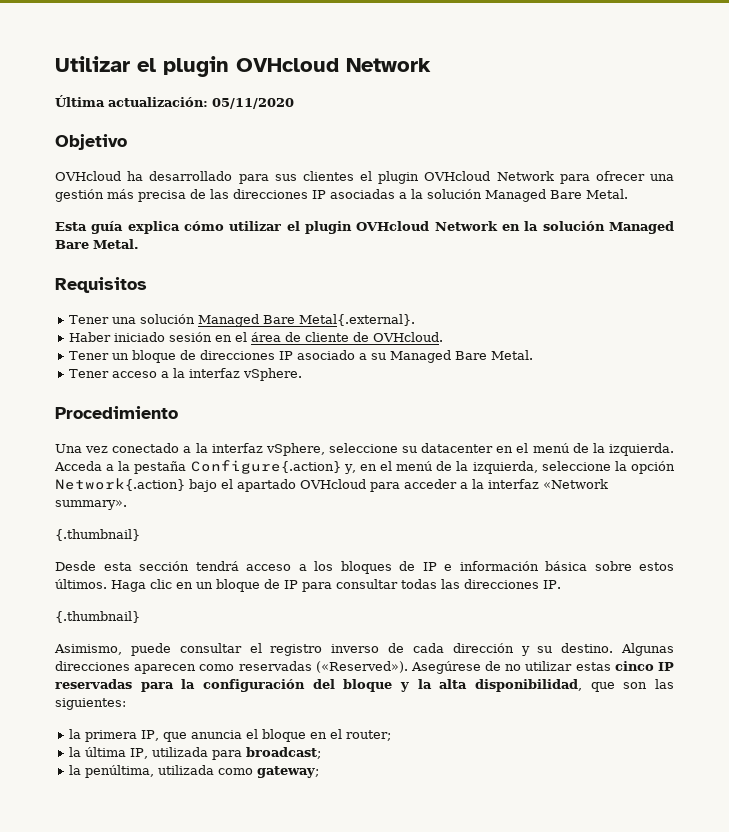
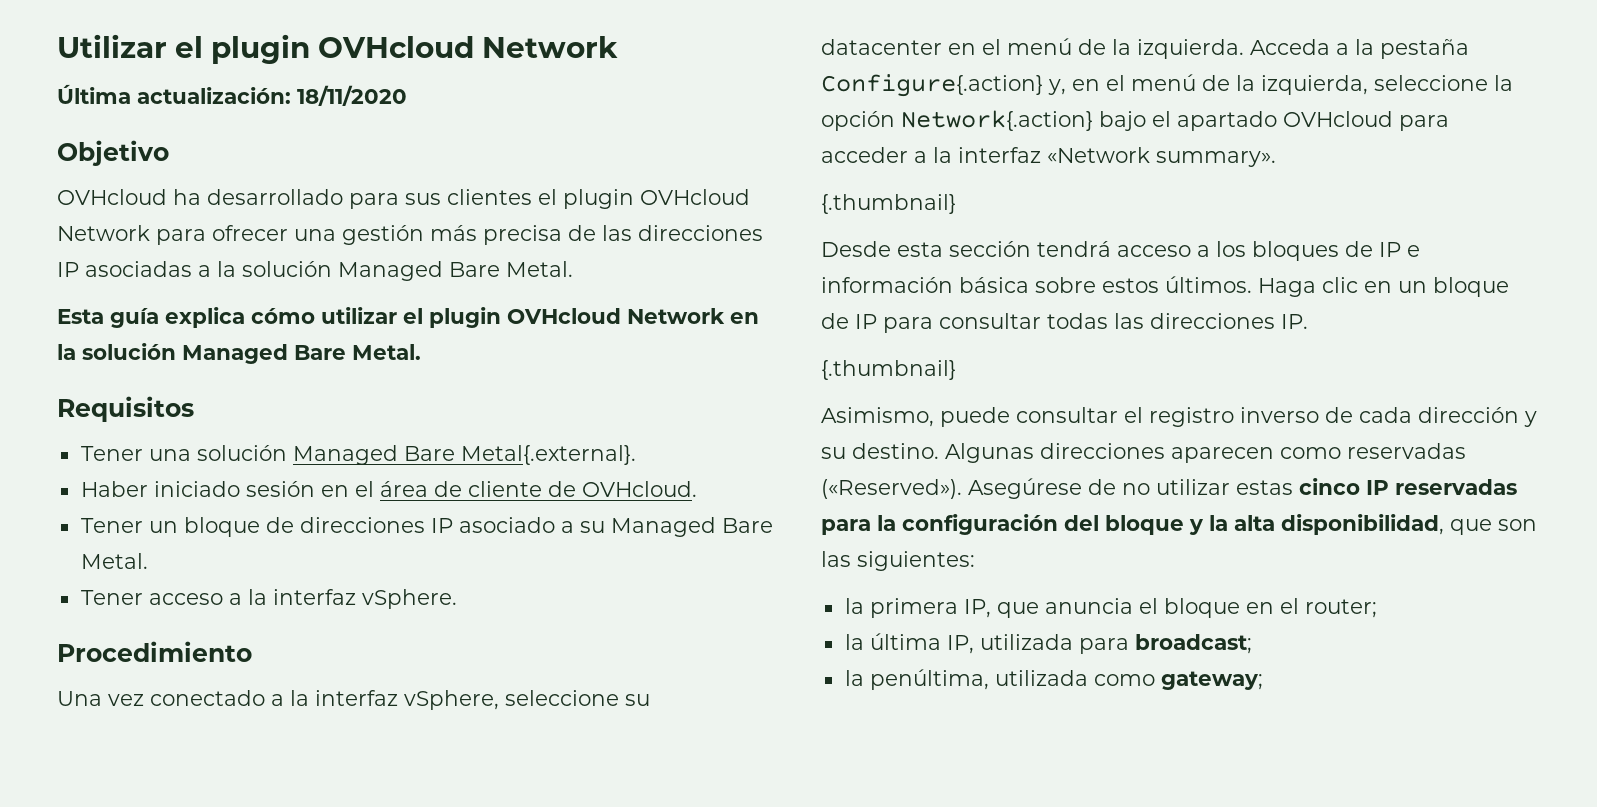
- Última actualización: 05/11/2020
+ Última actualización: 18/11/2020

